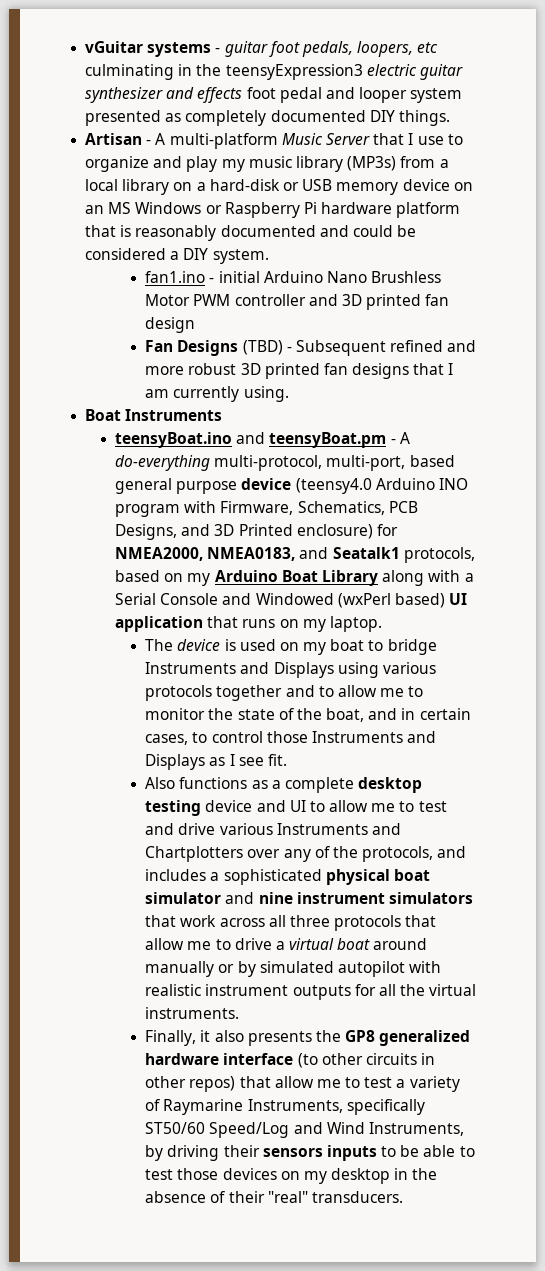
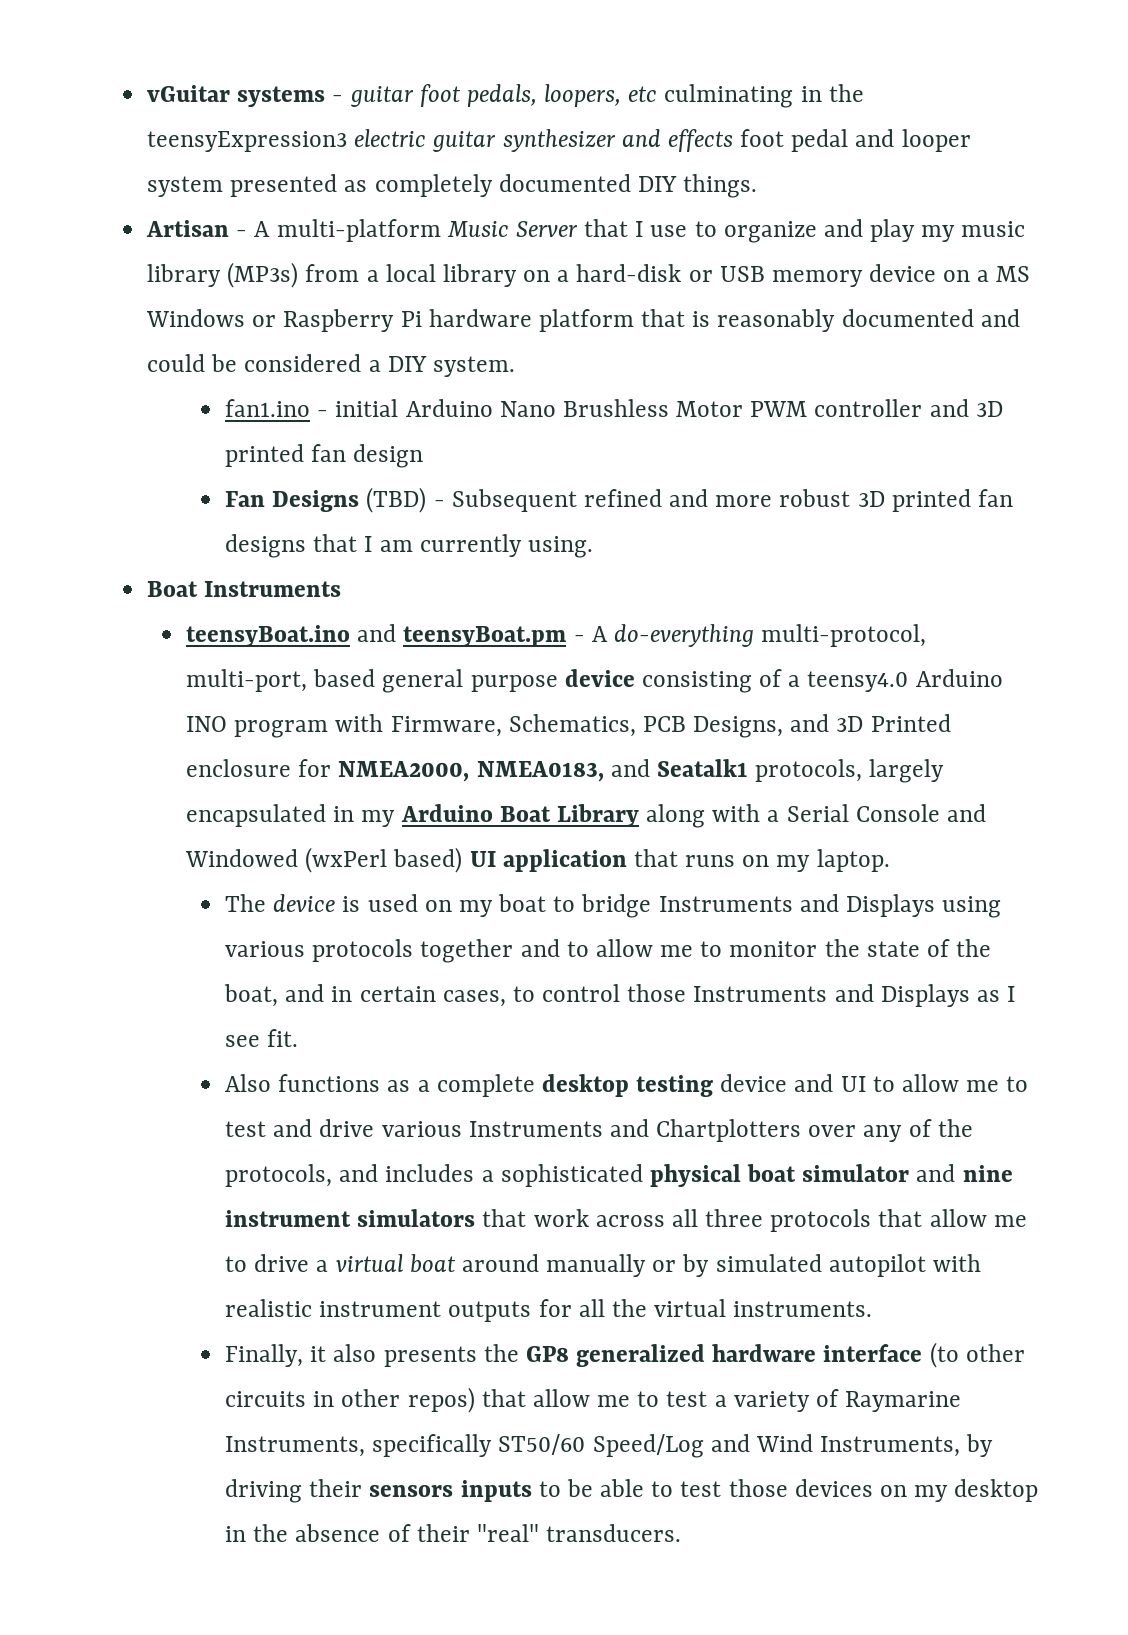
- Artisan - A multi-platform Music Server that I use to organize and play my music library (MP3s) from a local library on a hard-disk or USB memory device on an MS Windows or Raspberry Pi hardware platform that is reasonably documented and could be considered a DIY system.
+ Artisan - A multi-platform Music Server that I use to organize and play my music library (MP3s) from a local library on a hard-disk or USB memory device on a MS Windows or Raspberry Pi hardware platform that is reasonably documented and could be considered a DIY system.
- teensyBoat.ino and teensyBoat.pm - A do-everything multi-protocol, multi-port, based general purpose device (teensy4.0 Arduino INO program with Firmware, Schematics, PCB Designs, and 3D Printed enclosure) for NMEA2000, NMEA0183, and Seatalk1 protocols, based on my Arduino Boat Library along with a Serial Console and Windowed (wxPerl based) UI application that runs on my laptop.
+ teensyBoat.ino and teensyBoat.pm - A do-everything multi-protocol, multi-port, based general purpose device consisting of a teensy4.0 Arduino INO program with Firmware, Schematics, PCB Designs, and 3D Printed enclosure for NMEA2000, NMEA0183, and Seatalk1 protocols, largely encapsulated in my Arduino Boat Library along with a Serial Console and Windowed (wxPerl based) UI application that runs on my laptop.

